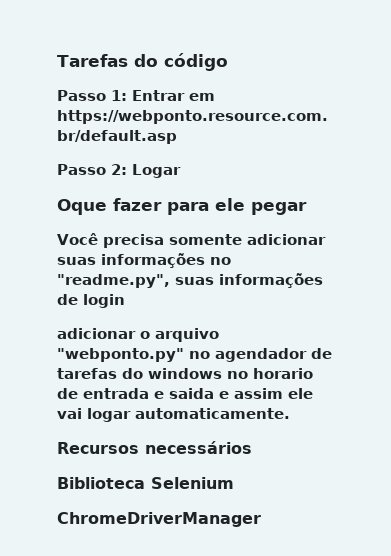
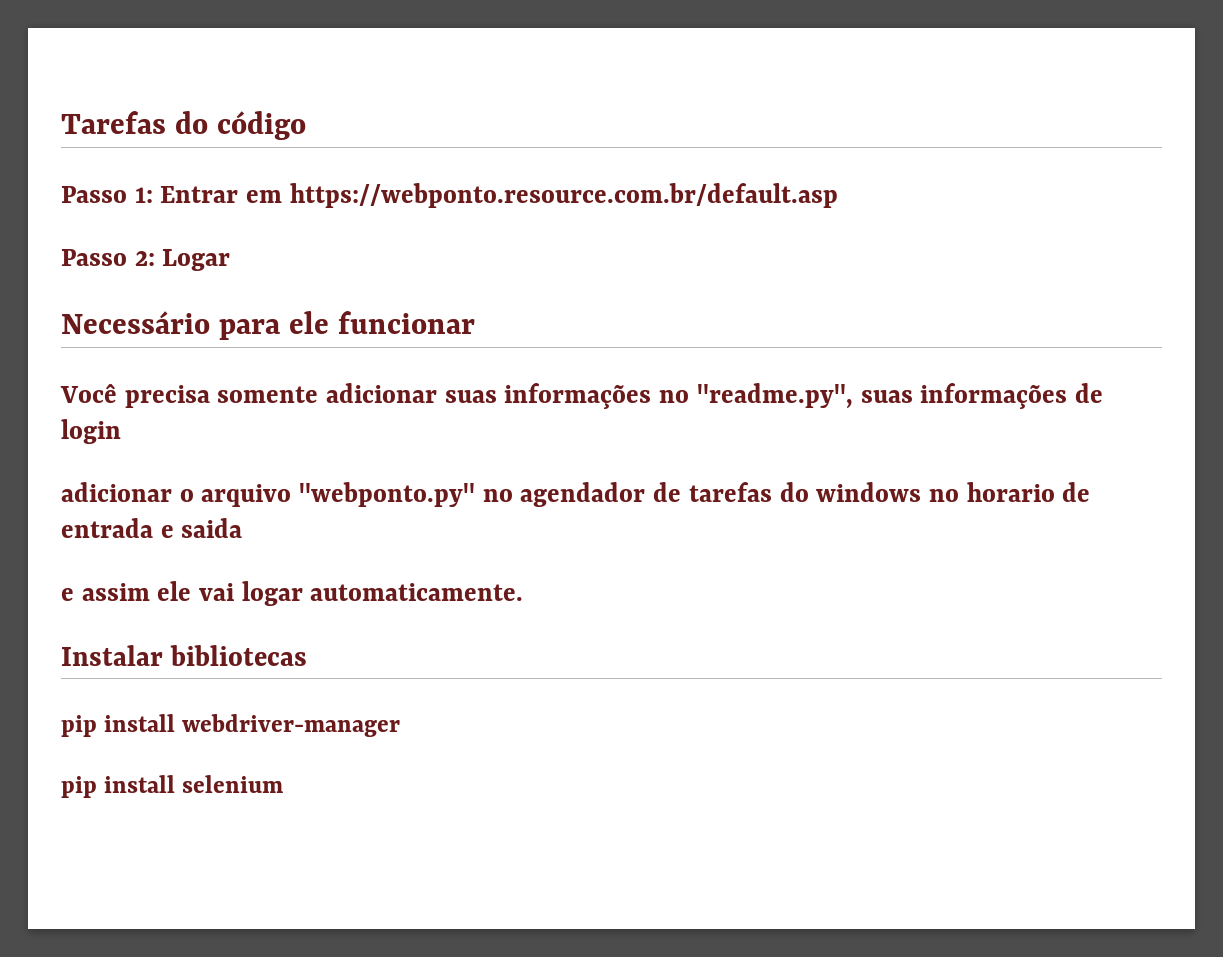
- Oque fazer para ele pegar
+ Necessário para ele funcionar
- adicionar o arquivo "webponto.py" no agendador de tarefas do windows no horario de entrada e saida e assim ele vai logar automaticamente.
+ adicionar o arquivo "webponto.py" no agendador de tarefas do windows no horario de entrada e saida
+ e assim ele vai logar automaticamente.
- Recursos necessários
- Biblioteca Selenium
- ChromeDriverManager
+ Instalar bibliotecas
+ pip install webdriver-manager
+ pip install selenium

